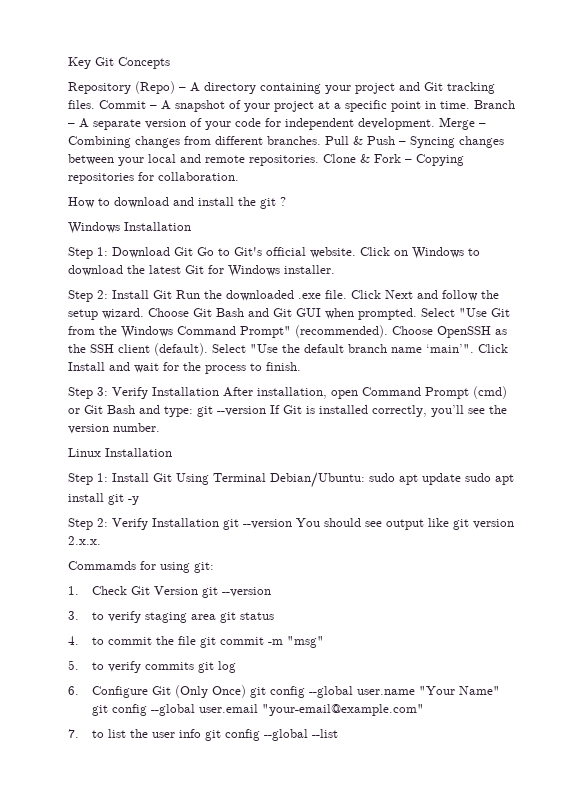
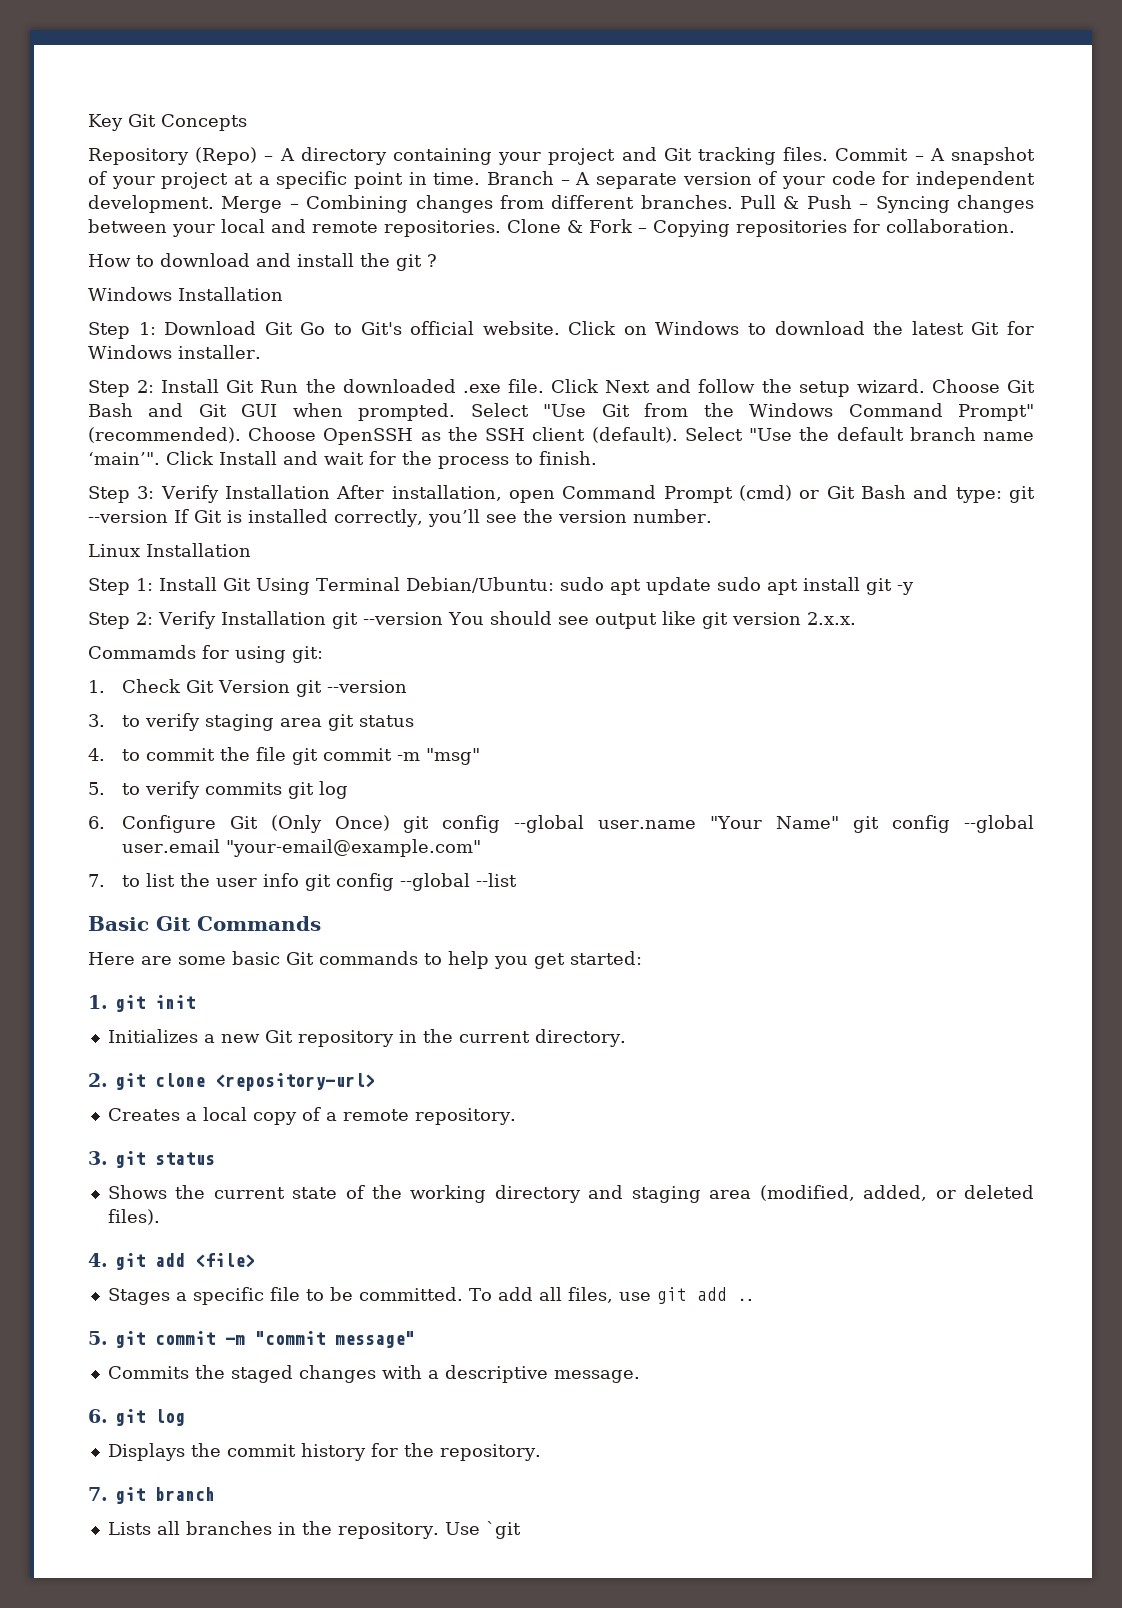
+ Basic Git Commands
+ Here are some basic Git commands to help you get started:
+ 1. git init
+ Initializes a new Git repository in the current directory.
+ 2. git clone <repository-url>
+ Creates a local copy of a remote repository.
+ 3. git status
+ Shows the current state of the working directory and staging area (modified, added, or deleted files).
+ 4. git add <file>
+ Stages a specific file to be committed. To add all files, use git add ..
+ 5. git commit -m "commit message"
+ Commits the staged changes with a descriptive message.
+ 6. git log
+ Displays the commit history for the repository.
+ 7. git branch
+ Lists all branches in the repository. Use `git

